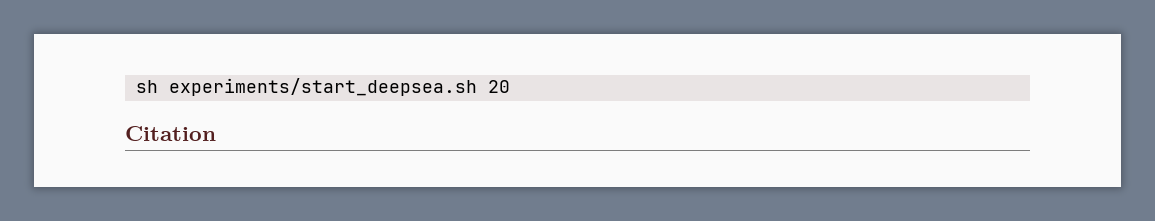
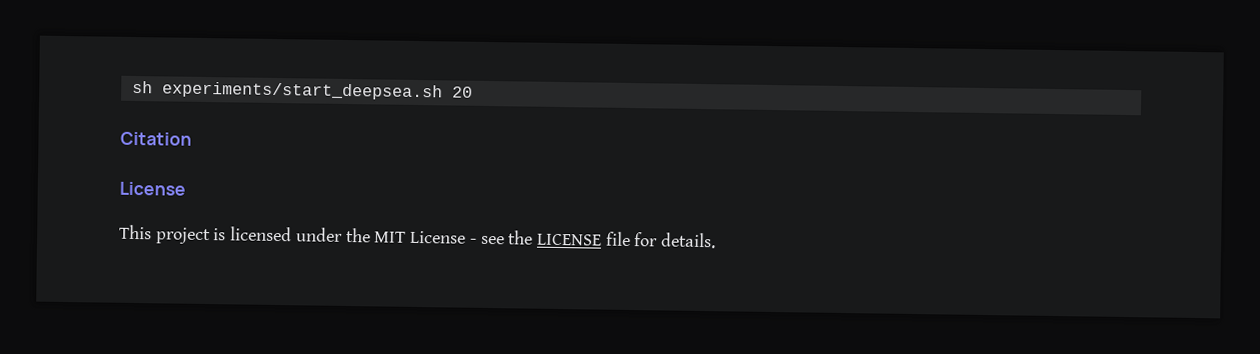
  Citation
+ License
+ This project is licensed under the MIT License - see the LICENSE file for details.

